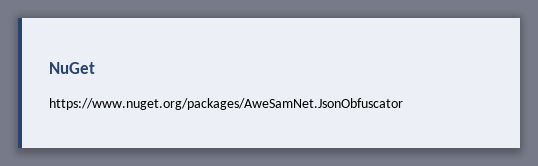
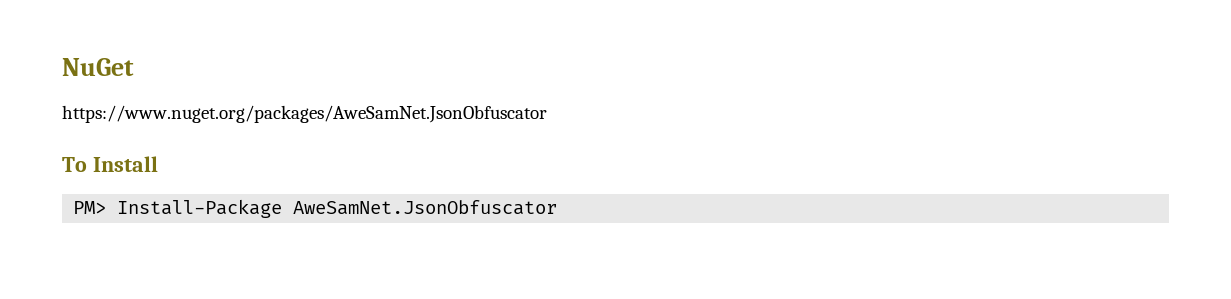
+ To Install
+ PM> Install-Package AweSamNet.JsonObfuscator

